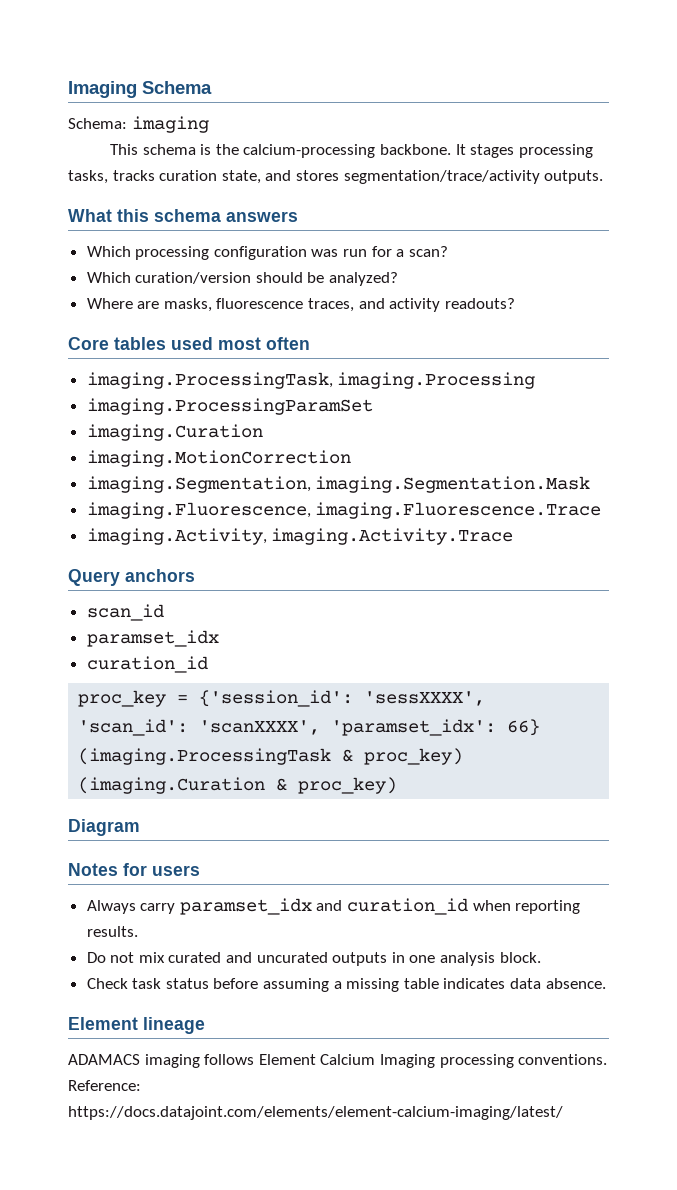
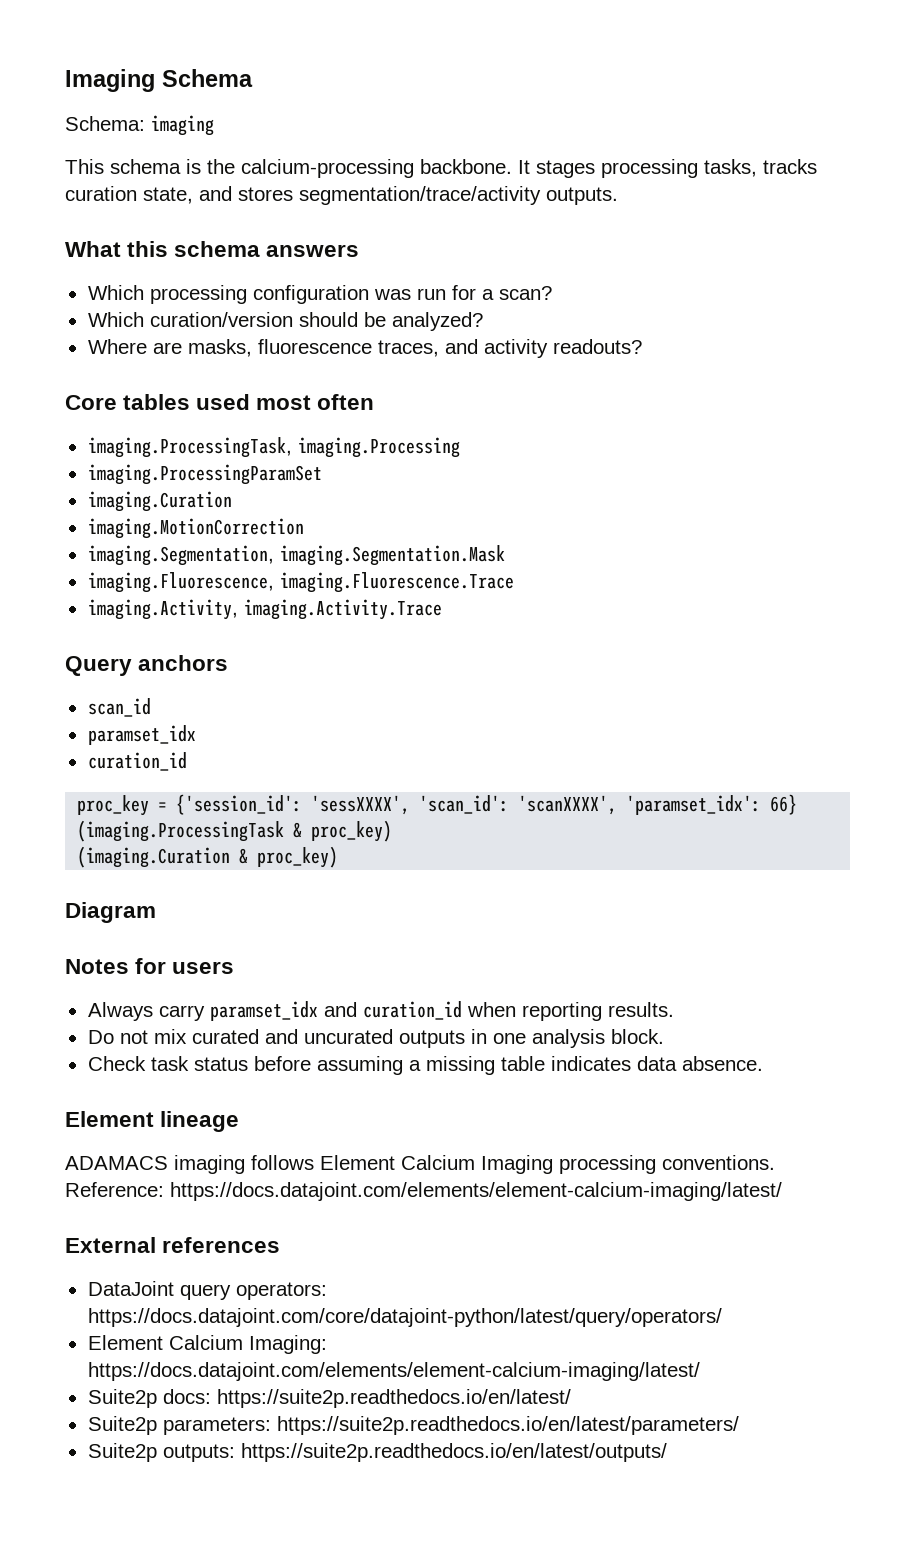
+ External references
+ DataJoint query operators: https://docs.datajoint.com/core/datajoint-python/latest/query/operators/
+ Element Calcium Imaging: https://docs.datajoint.com/elements/element-calcium-imaging/latest/
+ Suite2p docs: https://suite2p.readthedocs.io/en/latest/
+ Suite2p parameters: https://suite2p.readthedocs.io/en/latest/parameters/
+ Suite2p outputs: https://suite2p.readthedocs.io/en/latest/outputs/

